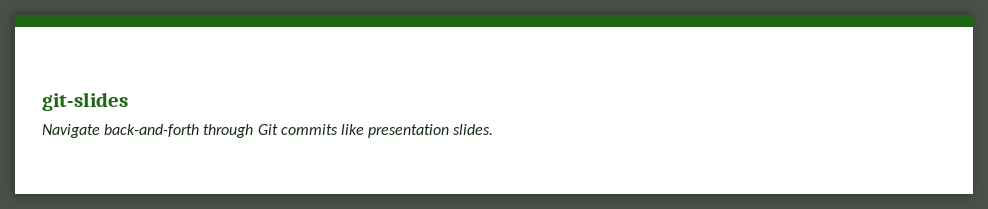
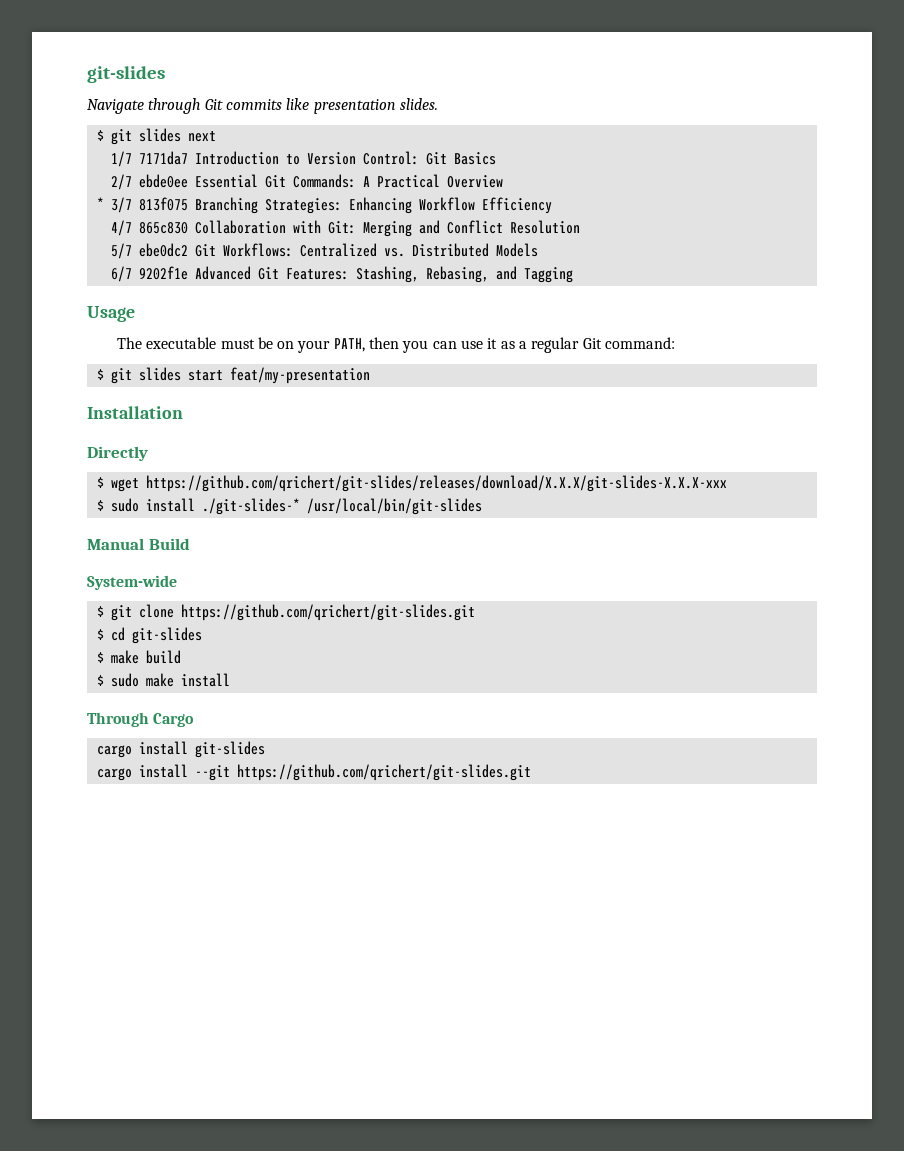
- Navigate back-and-forth through Git commits like presentation slides.
+ Navigate through Git commits like presentation slides.
+ $ git slides next
+ 1/7 7171da7 Introduction to Version Control: Git Basics
+ 2/7 ebde0ee Essential Git Commands: A Practical Overview
+ * 3/7 813f075 Branching Strategies: Enhancing Workflow Efficiency
+ 4/7 865c830 Collaboration with Git: Merging and Conflict Resolution
+ 5/7 ebe0dc2 Git Workflows: Centralized vs. Distributed Models
+ 6/7 9202f1e Advanced Git Features: Stashing, Rebasing, and Tagging
+ Usage
+ The executable must be on your PATH, then you can use it as a regular Git command:
+ $ git slides start feat/my-presentation
+ Installation
+ Directly
+ $ wget https://github.com/qrichert/git-slides/releases/download/X.X.X/git-slides-X.X.X-xxx
+ $ sudo install ./git-slides-* /usr/local/bin/git-slides
+ Manual Build
+ System-wide
+ $ git clone https://github.com/qrichert/git-slides.git
+ $ cd git-slides
+ $ make build
+ $ sudo make install
+ Through Cargo
+ cargo install git-slides
+ cargo install --git https://github.com/qrichert/git-slides.git

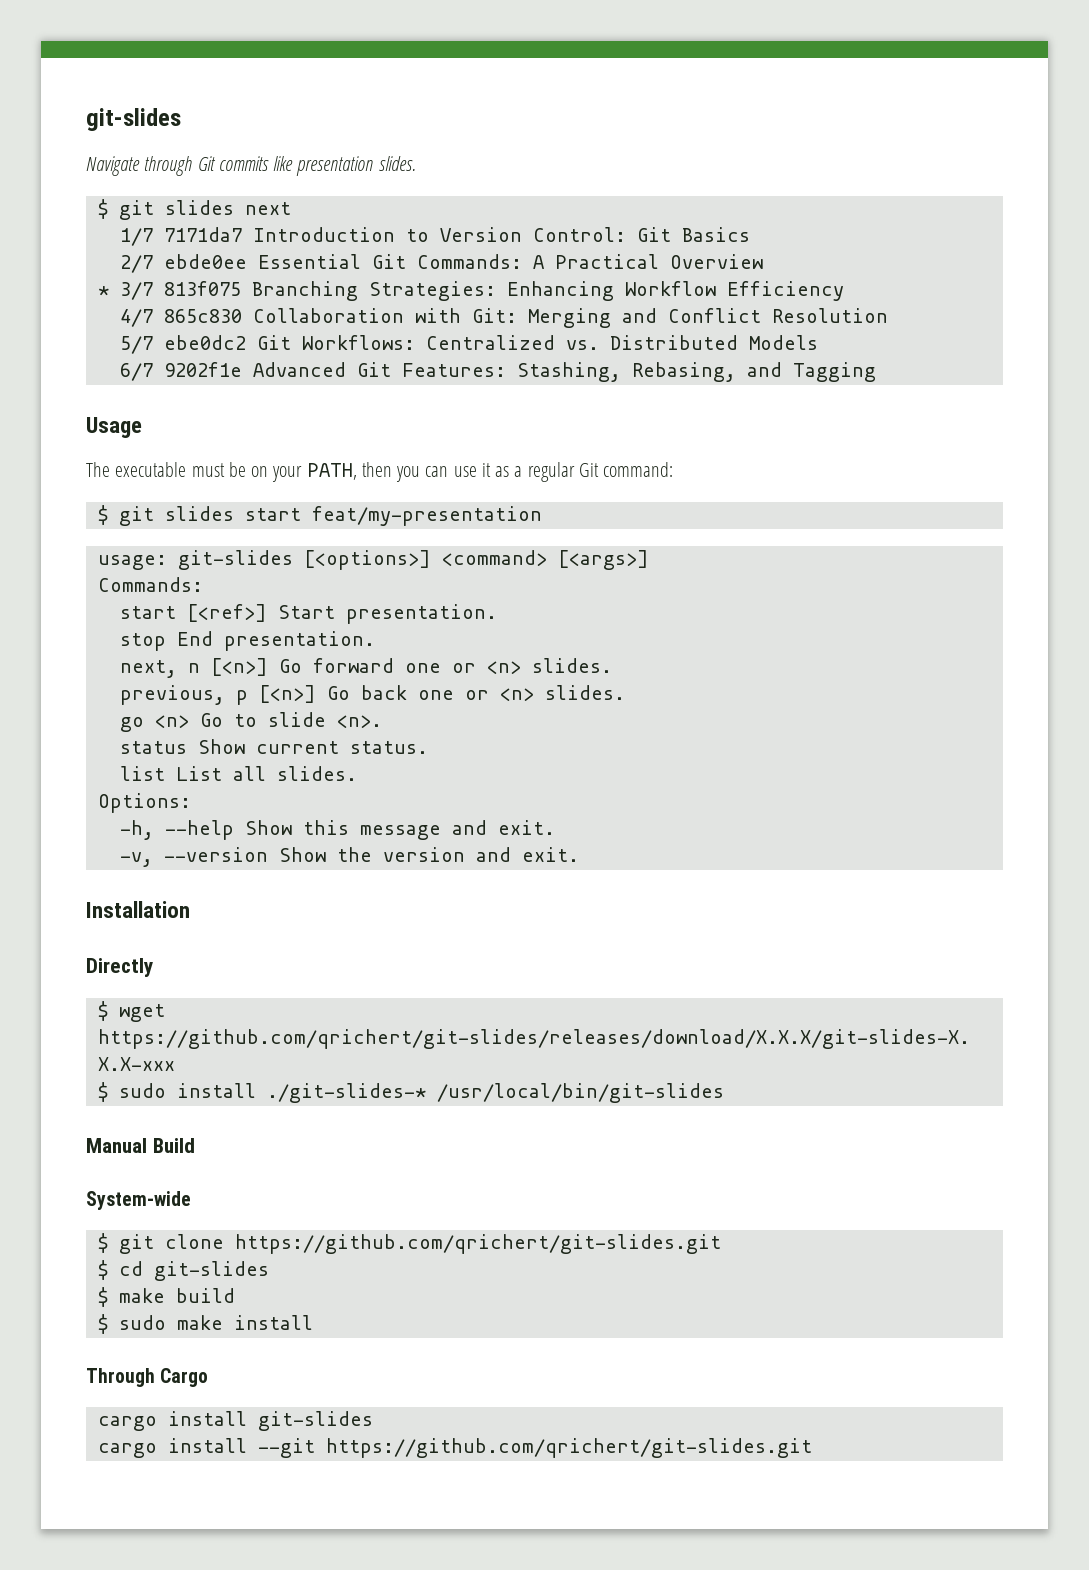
+ usage: git-slides [<options>] <command> [<args>]
+ Commands:
+ start [<ref>] Start presentation.
+ stop End presentation.
+ next, n [<n>] Go forward one or <n> slides.
+ previous, p [<n>] Go back one or <n> slides.
+ go <n> Go to slide <n>.
+ status Show current status.
+ list List all slides.
+ Options:
+ -h, --help Show this message and exit.
+ -v, --version Show the version and exit.

